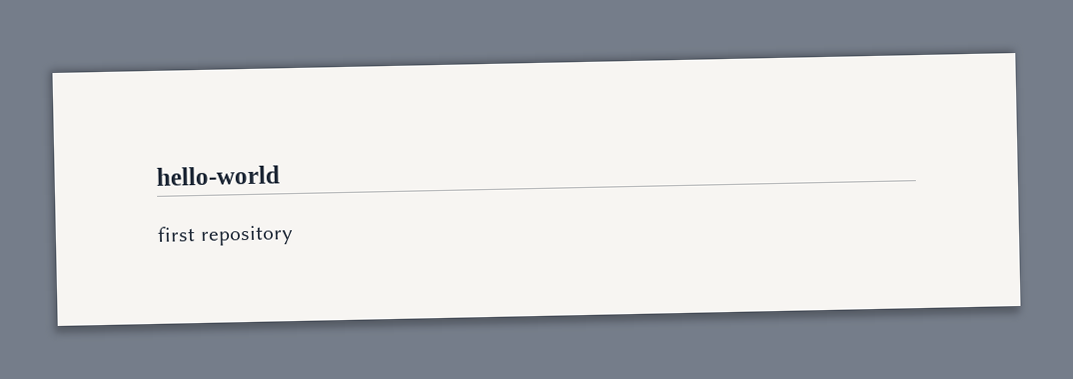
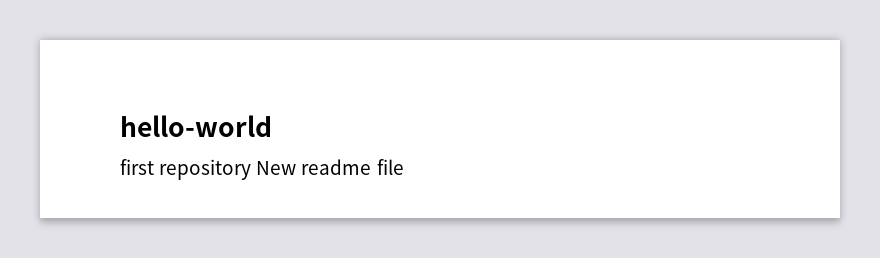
- first repository
+ first repository New readme file

